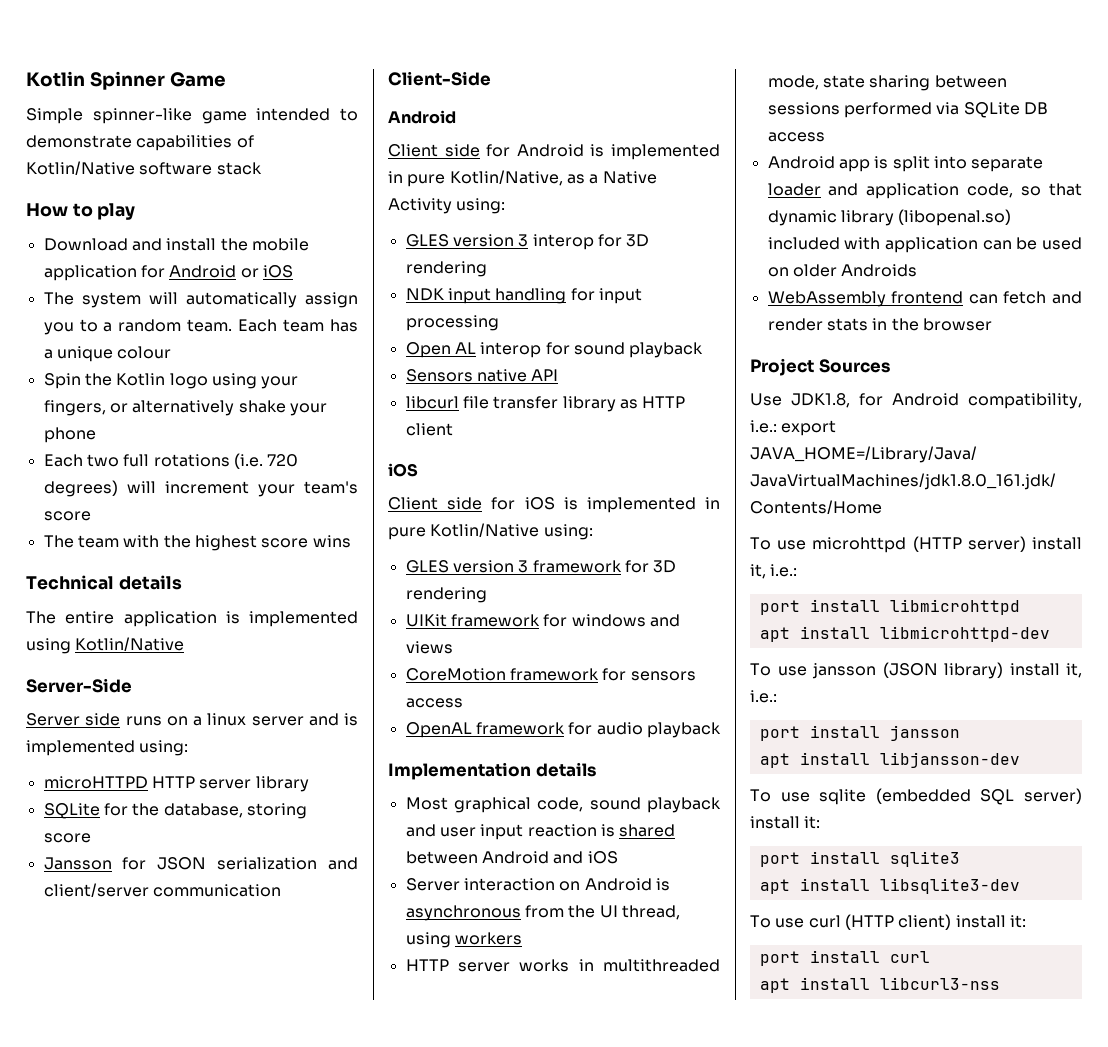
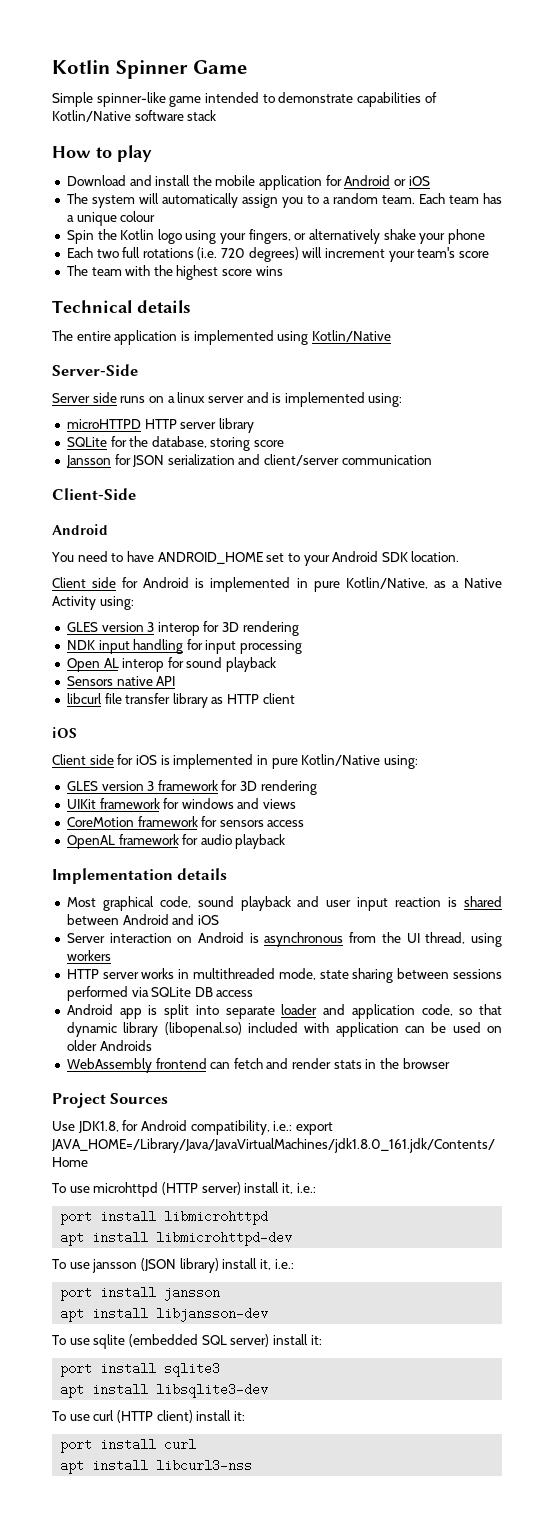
+ You need to have ANDROID_HOME set to your Android SDK location.

